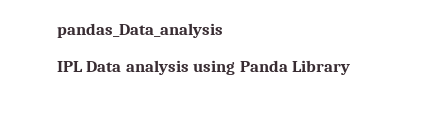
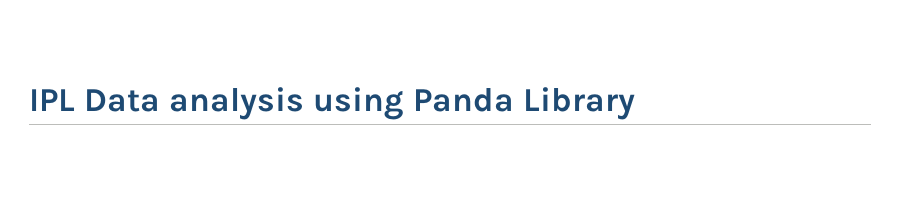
- pandas_Data_analysis

